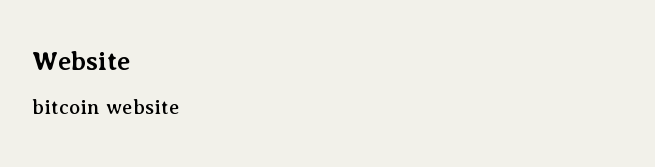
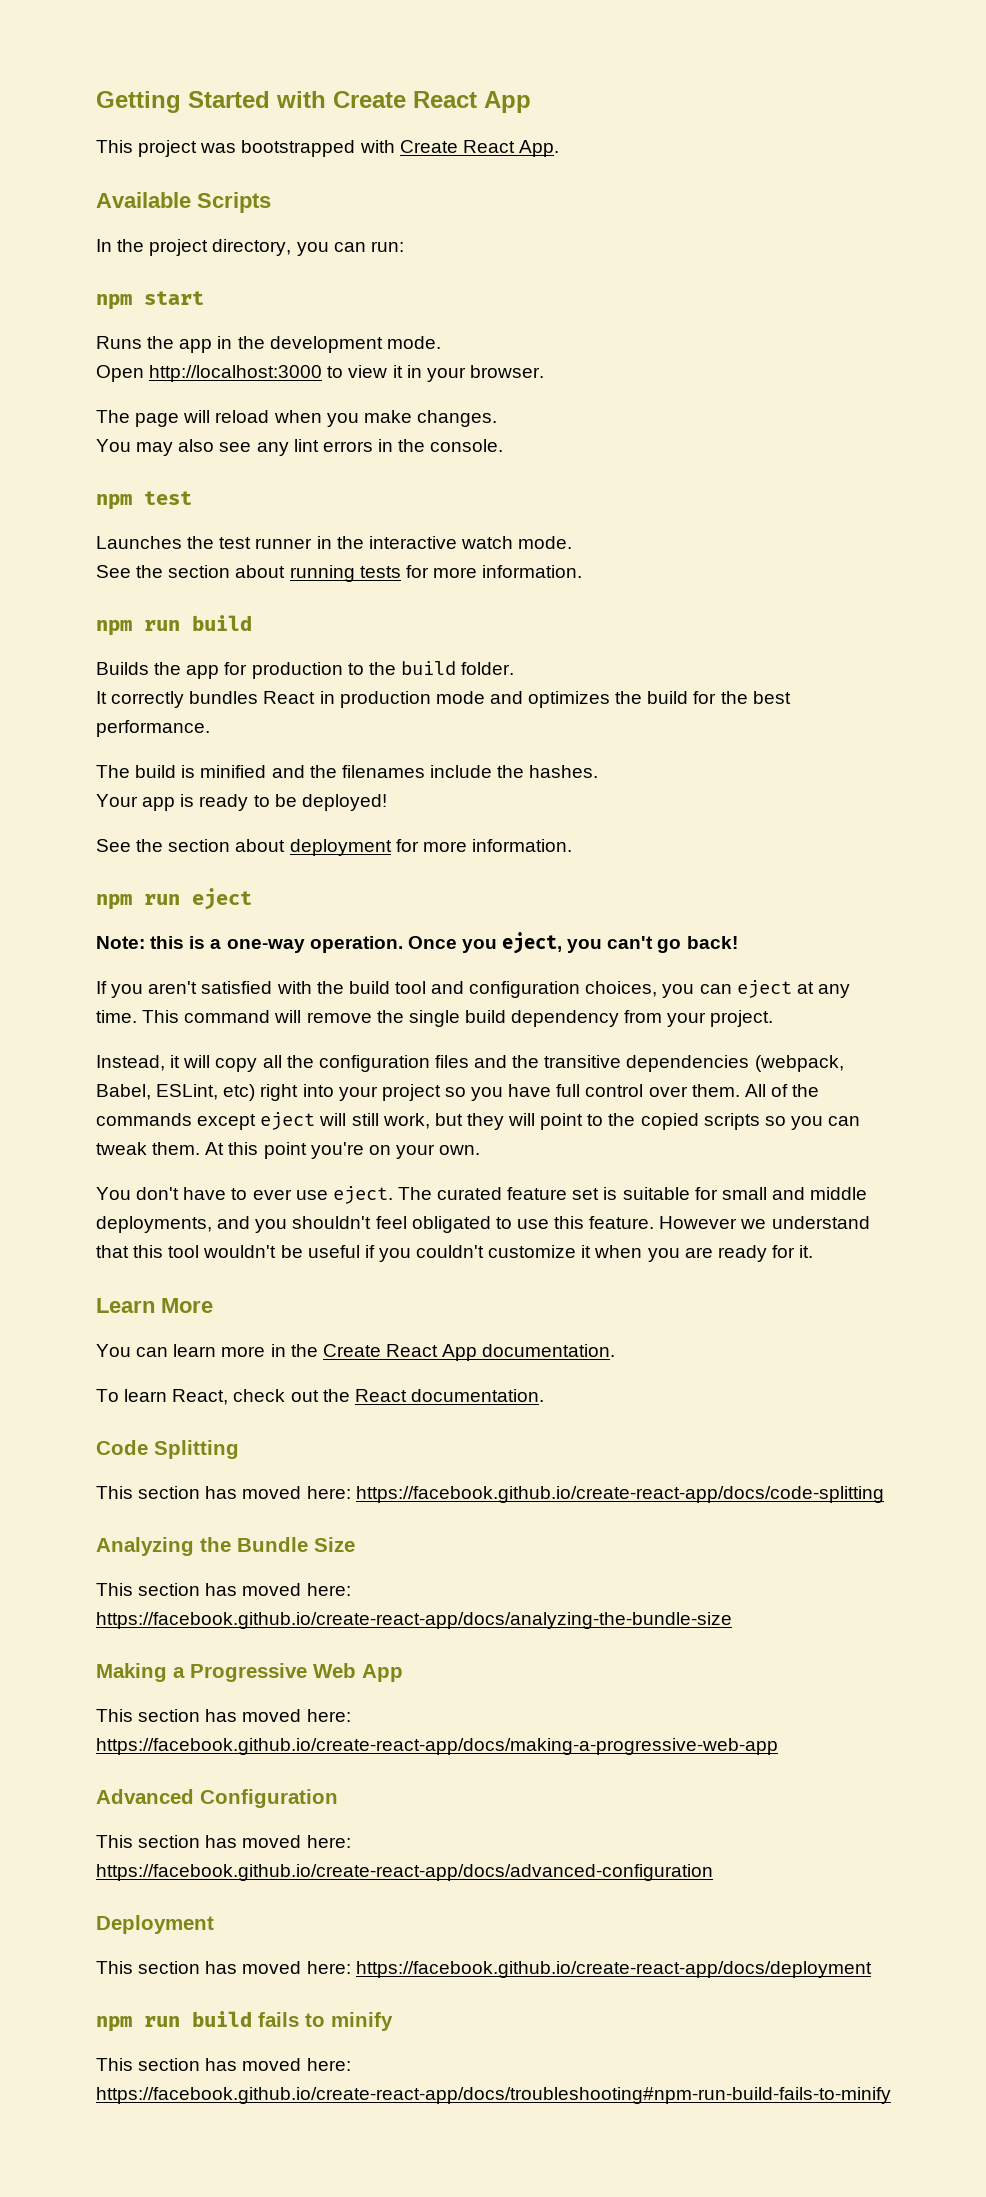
- Website
- bitcoin website
+ Getting Started with Create React App
+ This project was bootstrapped with Create React App.
+ Available Scripts
+ In the project directory, you can run:
+ npm start
+ Runs the app in the development mode.
+ Open http://localhost:3000 to view it in your browser.
+ The page will reload when you make changes.
+ You may also see any lint errors in the console.
+ npm test
+ Launches the test runner in the interactive watch mode.
+ See the section about running tests for more information.
+ npm run build
+ Builds the app for production to the build folder.
+ It correctly bundles React in production mode and optimizes the build for the best performance.
+ The build is minified and the filenames include the hashes.
+ Your app is ready to be deployed!
+ See the section about deployment for more information.
+ npm run eject
+ Note: this is a one-way operation. Once you eject, you can't go back!
+ If you aren't satisfied with the build tool and configuration choices, you can eject at any time. This command will remove the single build dependency from your project.
+ Instead, it will copy all the configuration files and the transitive dependencies (webpack, Babel, ESLint, etc) right into your project so you have full control over them. All of the commands except eject will still work, but they will point to the copied scripts so you can tweak them. At this point you're on your own.
+ You don't have to ever use eject. The curated feature set is suitable for small and middle deployments, and you shouldn't feel obligated to use this feature. However we understand that this tool wouldn't be useful if you couldn't customize it when you are ready for it.
+ Learn More
+ You can learn more in the Create React App documentation.
+ To learn React, check out the React documentation.
+ Code Splitting
+ This section has moved here: https://facebook.github.io/create-react-app/docs/code-splitting
+ Analyzing the Bundle Size
+ This section has moved here: https://facebook.github.io/create-react-app/docs/analyzing-the-bundle-size
+ Making a Progressive Web App
+ This section has moved here: https://facebook.github.io/create-react-app/docs/making-a-progressive-web-app
+ Advanced Configuration
+ This section has moved here: https://facebook.github.io/create-react-app/docs/advanced-configuration
+ Deployment
+ This section has moved here: https://facebook.github.io/create-react-app/docs/deployment
+ npm run build fails to minify
+ This section has moved here: https://facebook.github.io/create-react-app/docs/troubleshooting#npm-run-build-fails-to-minify

